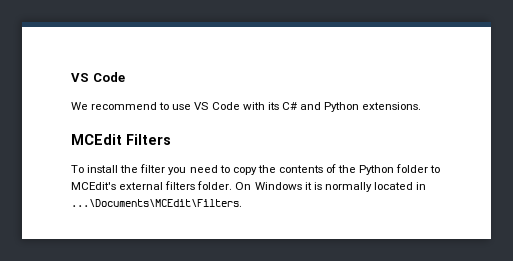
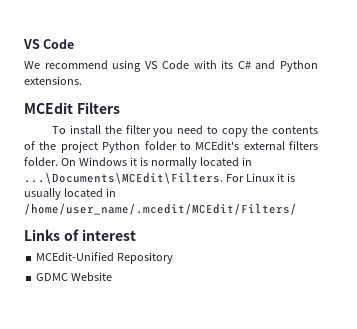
- We recommend to use VS Code with its C# and Python extensions.
+ We recommend using VS Code with its C# and Python extensions.
- To install the filter you need to copy the contents of the Python folder to MCEdit's external filters folder.
+ To install the filter you need to copy the contents of the project Python folder to MCEdit's external filters folder.
- On Windows it is normally located in ...\Documents\MCEdit\Filters.
+ On Windows it is normally located in ...\Documents\MCEdit\Filters. For Linux it is usually located in /home/user_name/.mcedit/MCEdit/Filters/
+ Links of interest
+ MCEdit-Unified Repository
+ GDMC Website

